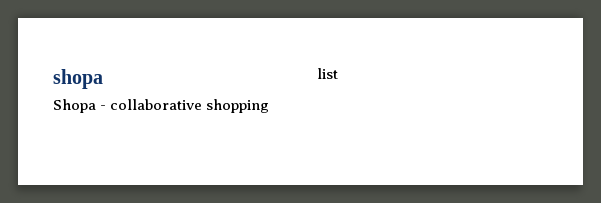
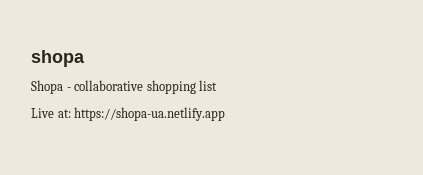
+ Live at: https://shopa-ua.netlify.app

